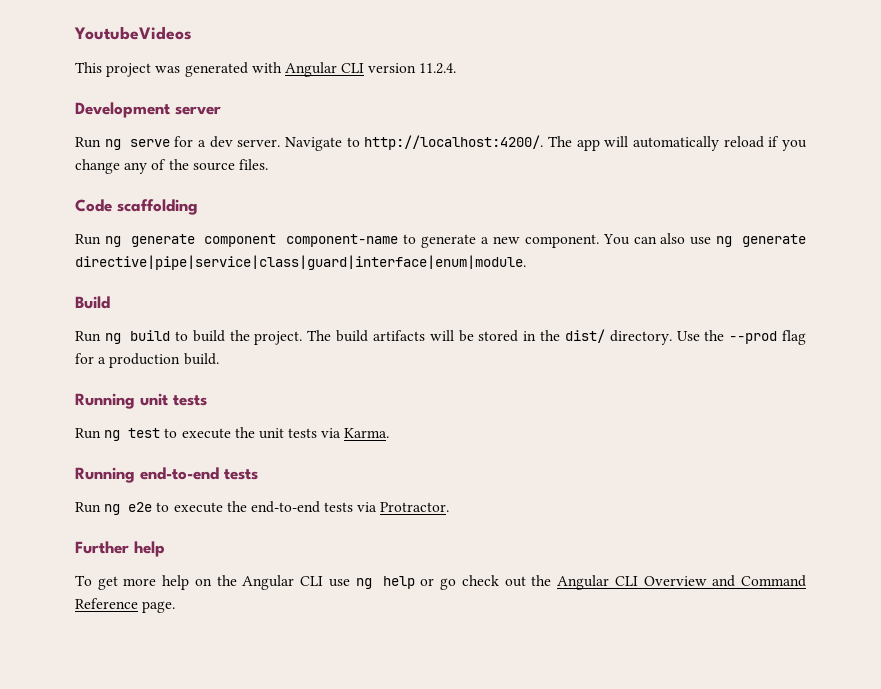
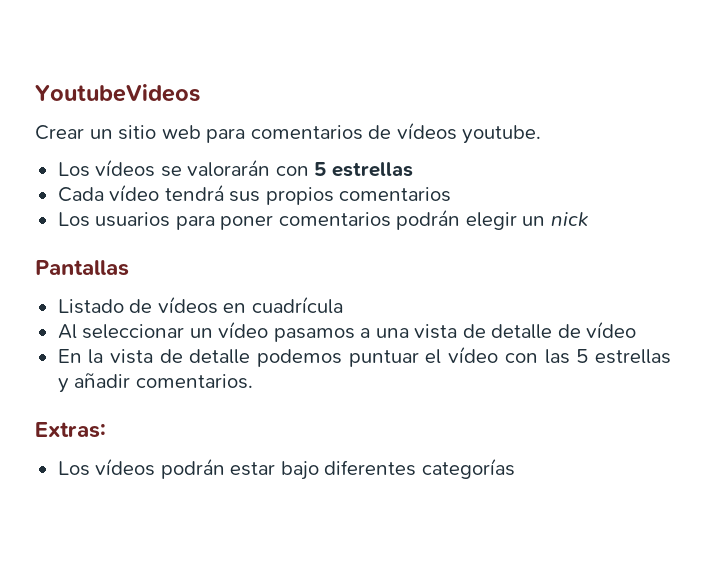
- This project was generated with Angular CLI version 11.2.4.
- Development server
- Run ng serve for a dev server. Navigate to http://localhost:4200/. The app will automatically reload if you change any of the source files.
- Code scaffolding
- Run ng generate component component-name to generate a new component. You can also use ng generate directive|pipe|service|class|guard|interface|enum|module.
- Build
- Run ng build to build the project. The build artifacts will be stored in the dist/ directory. Use the --prod flag for a production build.
- Running unit tests
- Run ng test to execute the unit tests via Karma.
- Running end-to-end tests
- Run ng e2e to execute the end-to-end tests via Protractor.
- Further help
- To get more help on the Angular CLI use ng help or go check out the Angular CLI Overview and Command Reference page.
+ Crear un sitio web para comentarios de vídeos youtube.
+ Los vídeos se valorarán con 5 estrellas
+ Cada vídeo tendrá sus propios comentarios
+ Los usuarios para poner comentarios podrán elegir un nick
+ Pantallas
+ Listado de vídeos en cuadrícula
+ Al seleccionar un vídeo pasamos a una vista de detalle de vídeo
+ En la vista de detalle podemos puntuar el vídeo con las 5 estrellas y añadir comentarios.
+ Extras:
+ Los vídeos podrán estar bajo diferentes categorías

